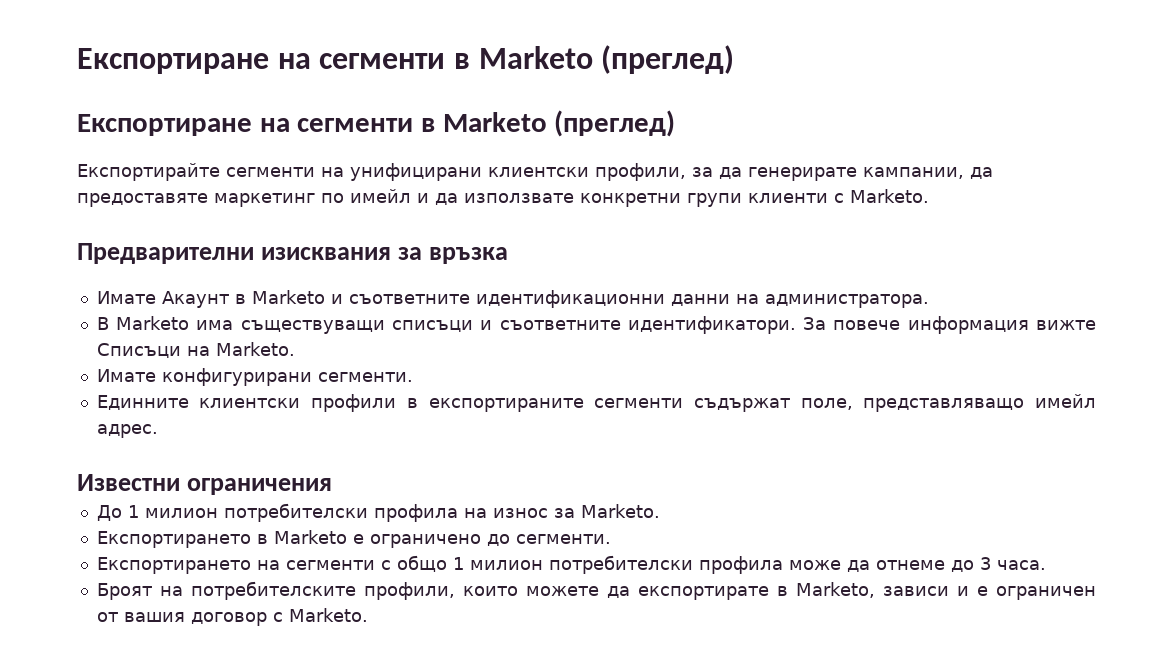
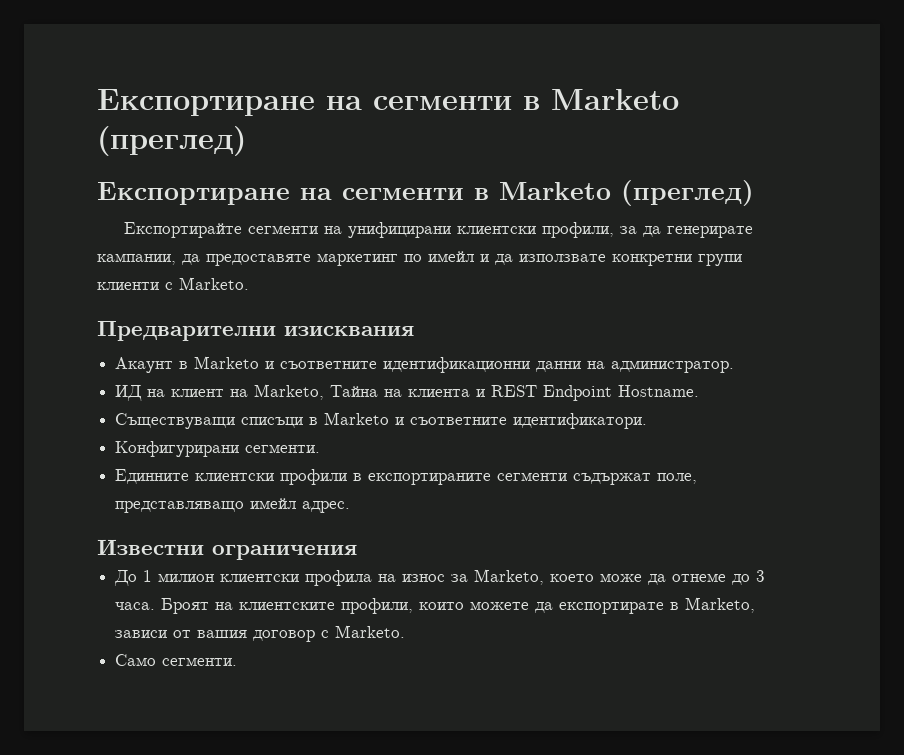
- Предварителни изисквания за връзка
- Имате Акаунт в Marketo и съответните идентификационни данни на администратора.
- В Marketo има съществуващи списъци и съответните идентификатори. За повече информация вижте Списъци на Marketo.
- Имате конфигурирани сегменти.
+ Предварителни изисквания
+ Акаунт в Marketo и съответните идентификационни данни на администратор.
+ ИД на клиент на Marketo, Тайна на клиента и REST Endpoint Hostname.
+ Съществуващи списъци в Marketo и съответните идентификатори.
+ Конфигурирани сегменти.
- До 1 милион потребителски профила на износ за Marketo.
- Експортирането в Marketo е ограничено до сегменти.
- Експортирането на сегменти с общо 1 милион потребителски профила може да отнеме до 3 часа.
- Броят на потребителските профили, които можете да експортирате в Marketo, зависи и е ограничен от вашия договор с Marketo.
+ До 1 милион клиентски профила на износ за Marketo, което може да отнеме до 3 часа. Броят на клиентските профили, които можете да експортирате в Marketo, зависи от вашия договор с Marketo.
+ Само сегменти.

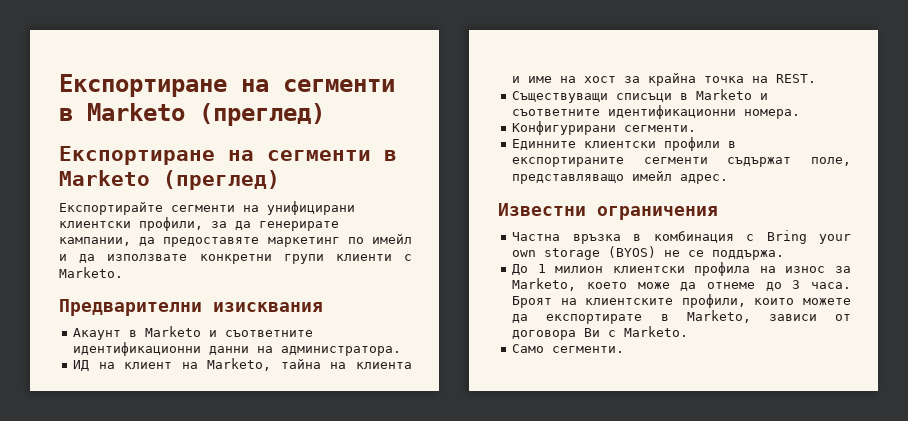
- Акаунт в Marketo и съответните идентификационни данни на администратор.
+ Акаунт в Marketo и съответните идентификационни данни на администратора.
- ИД на клиент на Marketo, Тайна на клиента и REST Endpoint Hostname.
+ ИД на клиент на Marketo, тайна на клиента и име на хост за крайна точка на REST.
- Съществуващи списъци в Marketo и съответните идентификатори.
+ Съществуващи списъци в Marketo и съответните идентификационни номера.
+ Частна връзка в комбинация с Bring your own storage (BYOS) не се поддържа.
- Броят на клиентските профили, които можете да експортирате в Marketo, зависи от вашия договор с Marketo.
+ Броят на клиентските профили, които можете да експортирате в Marketo, зависи от договора Ви с Marketo.

